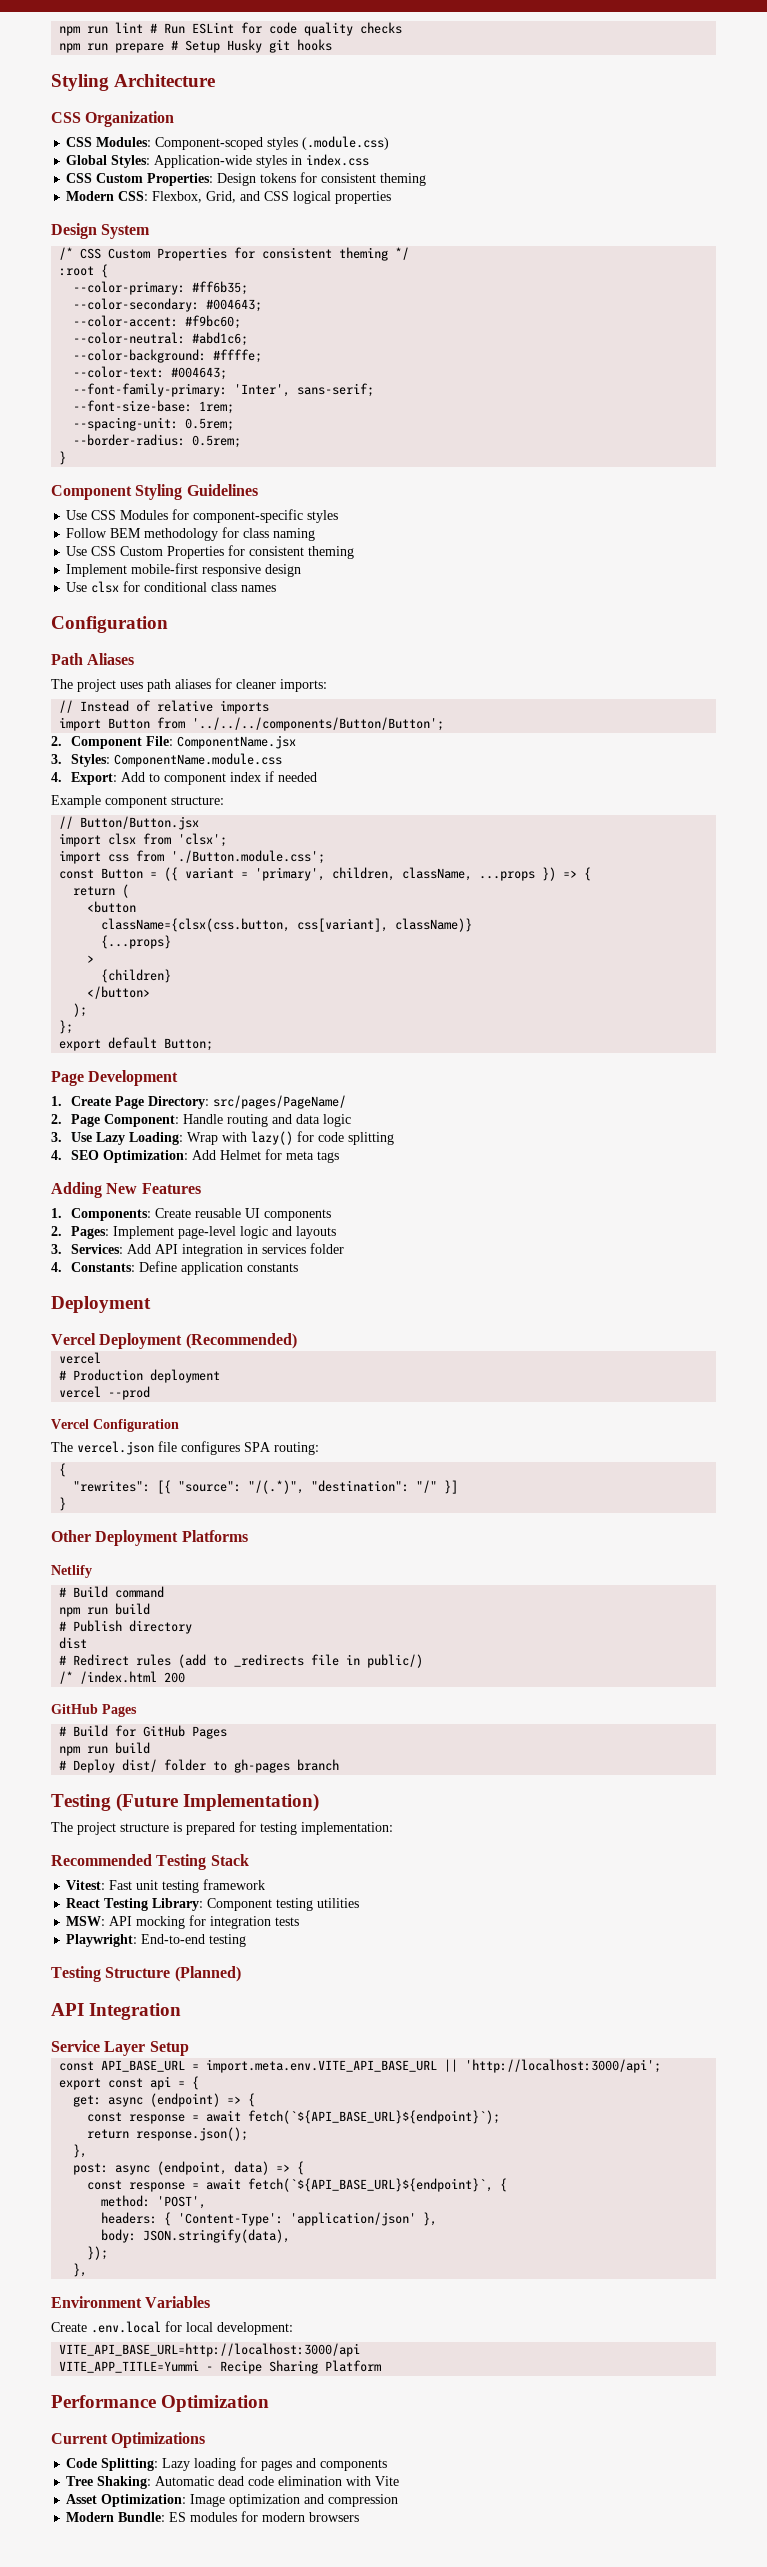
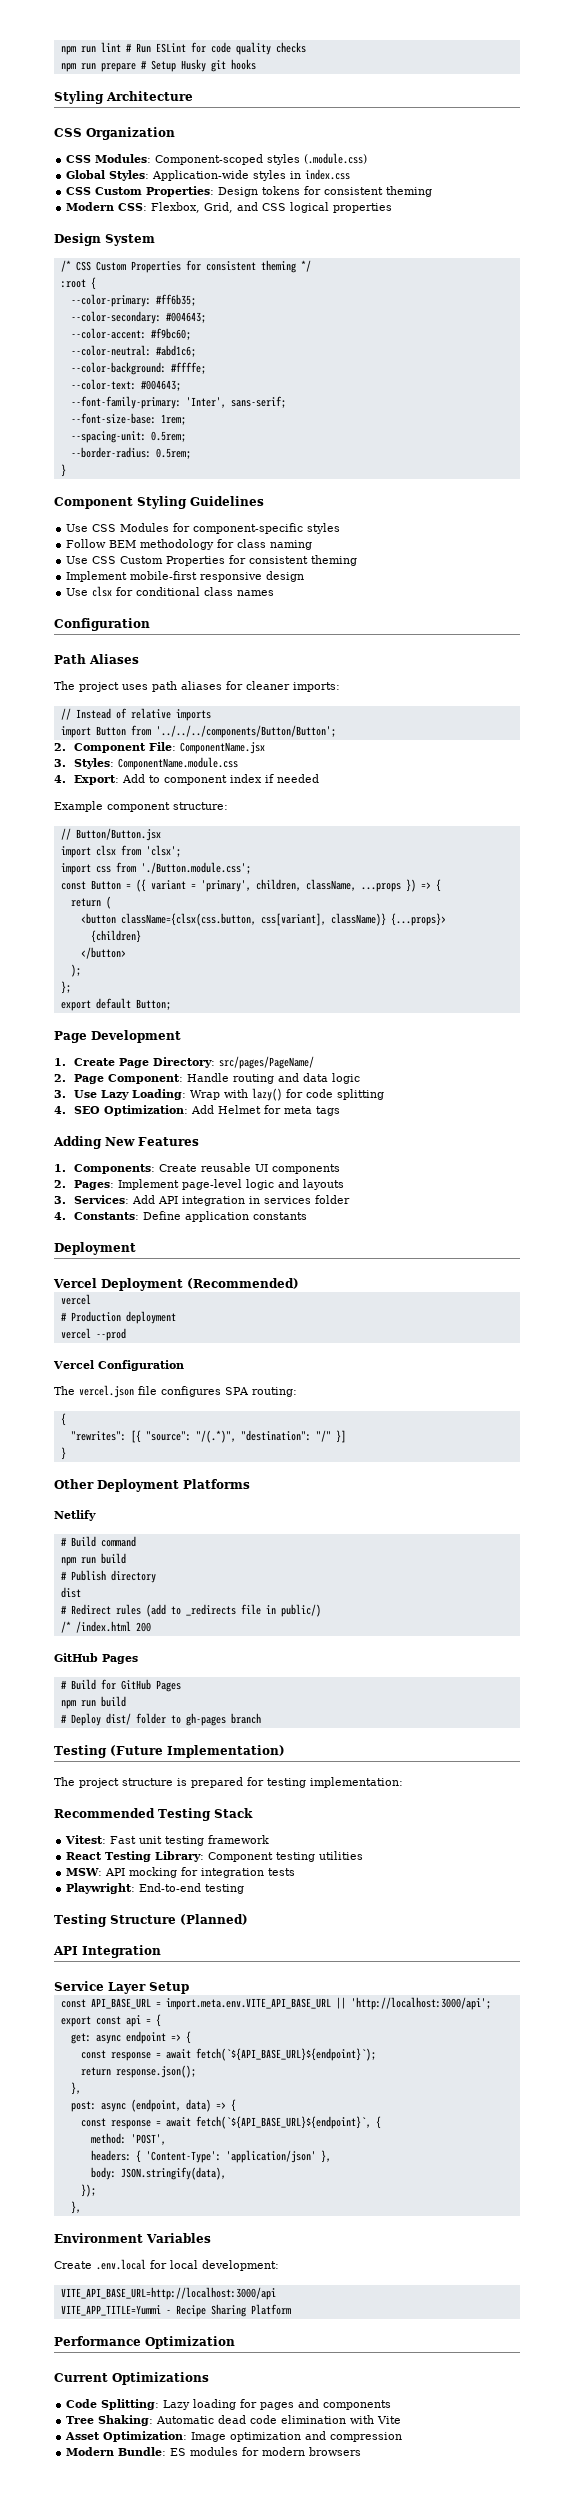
- <button
- className={clsx(css.button, css[variant], className)}
- {...props}
- >
+ <button className={clsx(css.button, css[variant], className)} {...props}>
- get: async (endpoint) => {
+ get: async endpoint => {

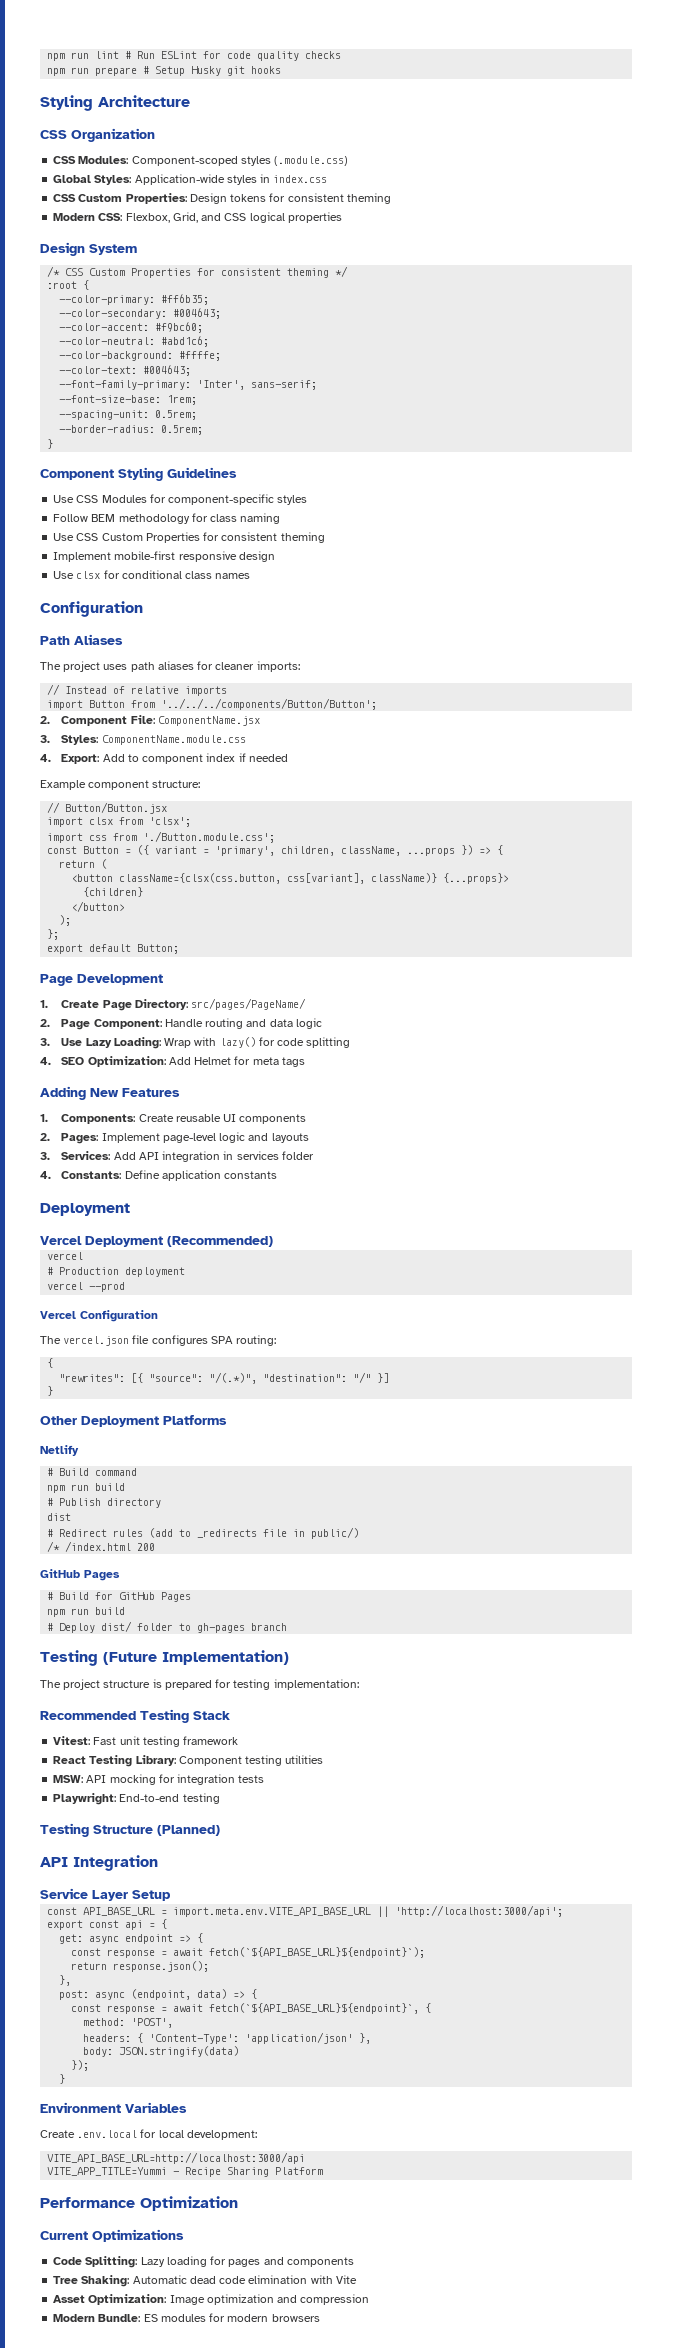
- body: JSON.stringify(data),
+ body: JSON.stringify(data)
  });
- },
+ }

